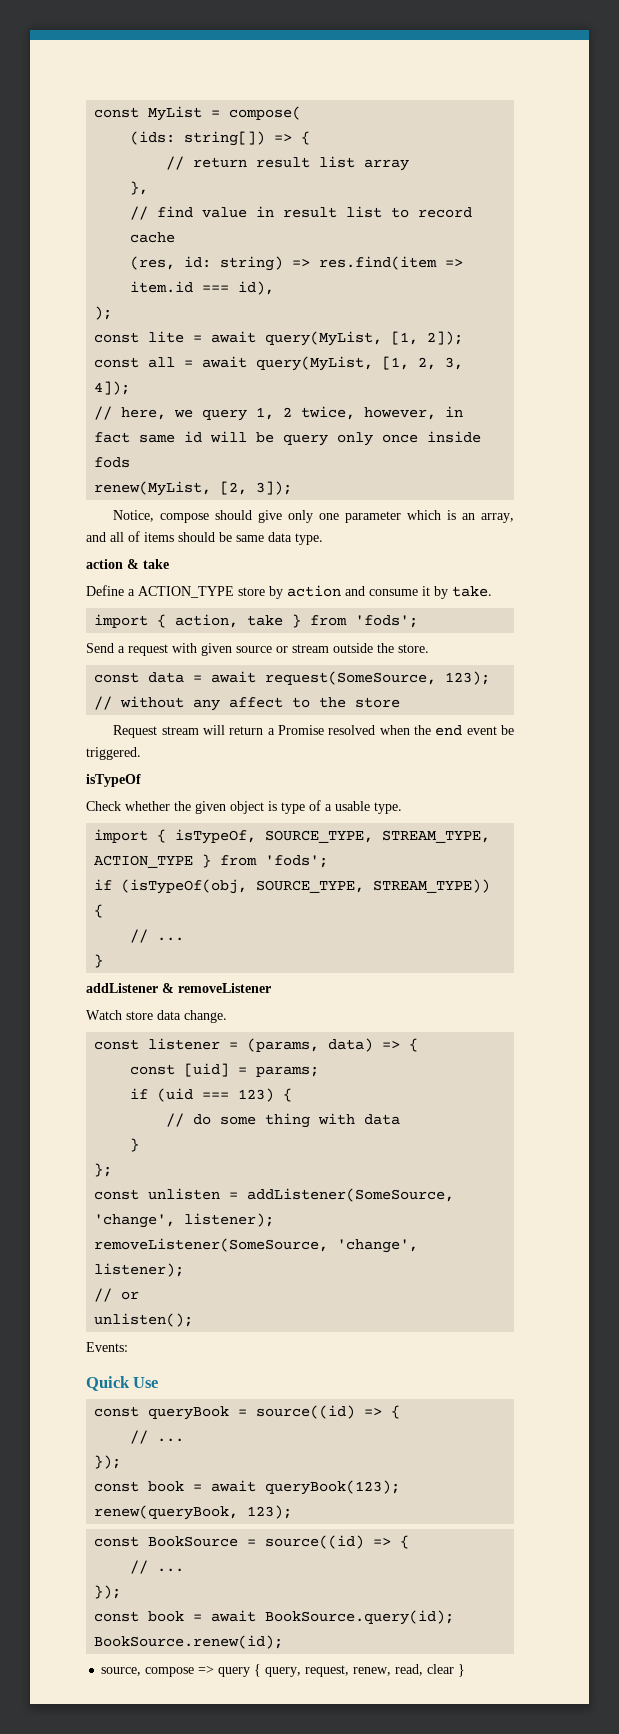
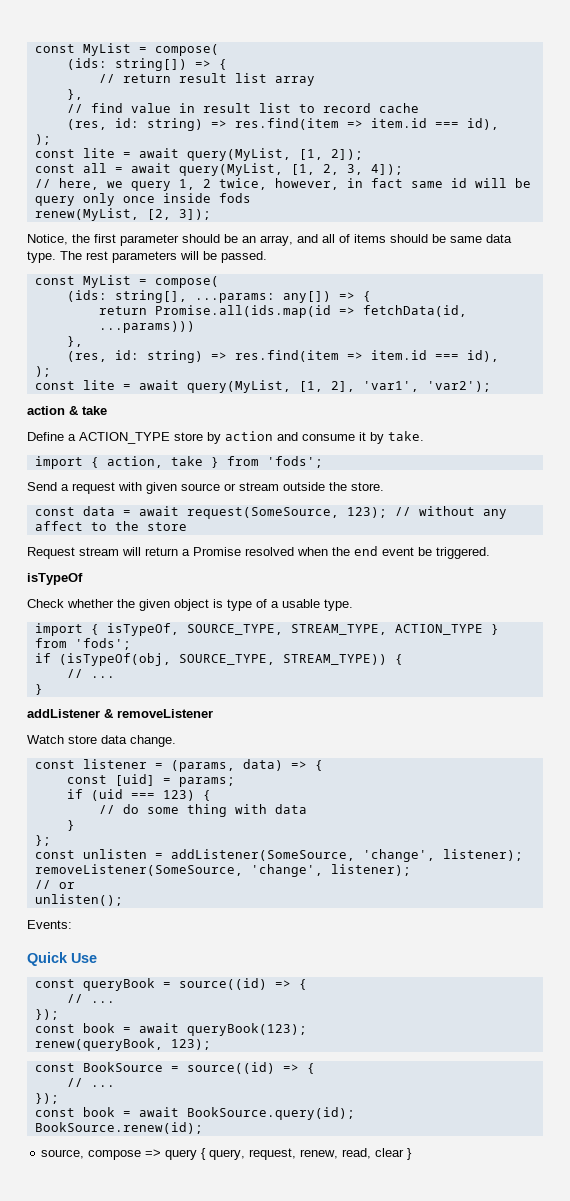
- Notice, compose should give only one parameter which is an array, and all of items should be same data type.
+ Notice, the first parameter should be an array, and all of items should be same data type. The rest parameters will be passed.
+ const MyList = compose(
+ (ids: string[], ...params: any[]) => {
+ return Promise.all(ids.map(id => fetchData(id, ...params)))
+ },
+ (res, id: string) => res.find(item => item.id === id),
+ );
+ const lite = await query(MyList, [1, 2], 'var1', 'var2');

